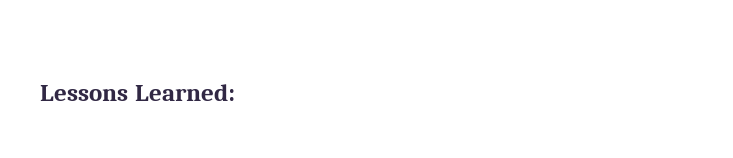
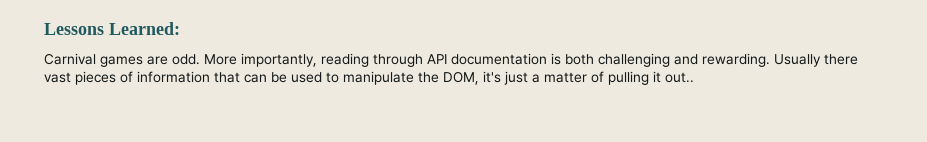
+ Carnival games are odd. More importantly, reading through API documentation is both challenging and rewarding. Usually there vast pieces of information that can be used to manipulate the DOM, it's just a matter of pulling it out..

